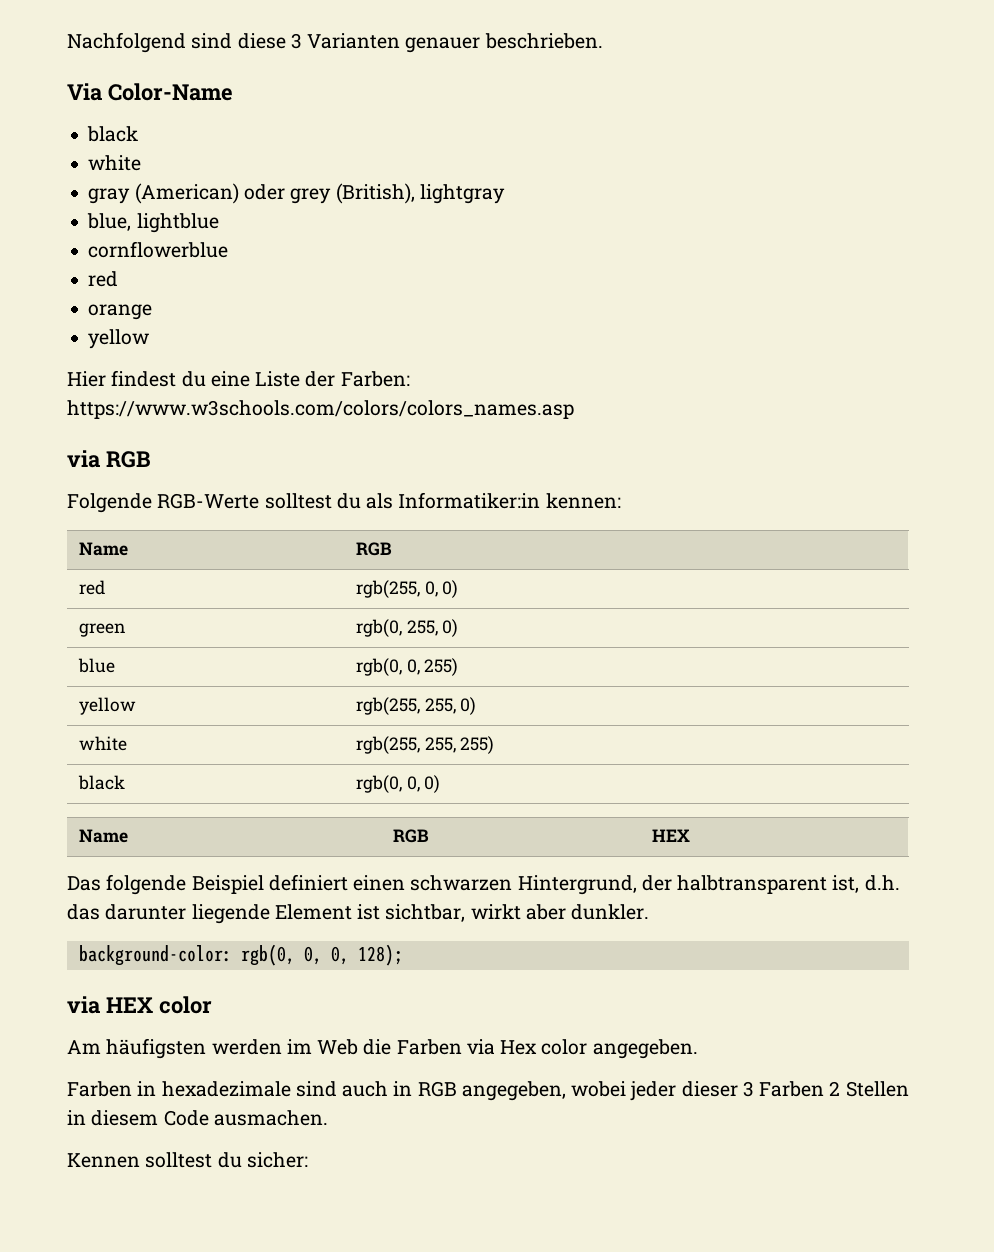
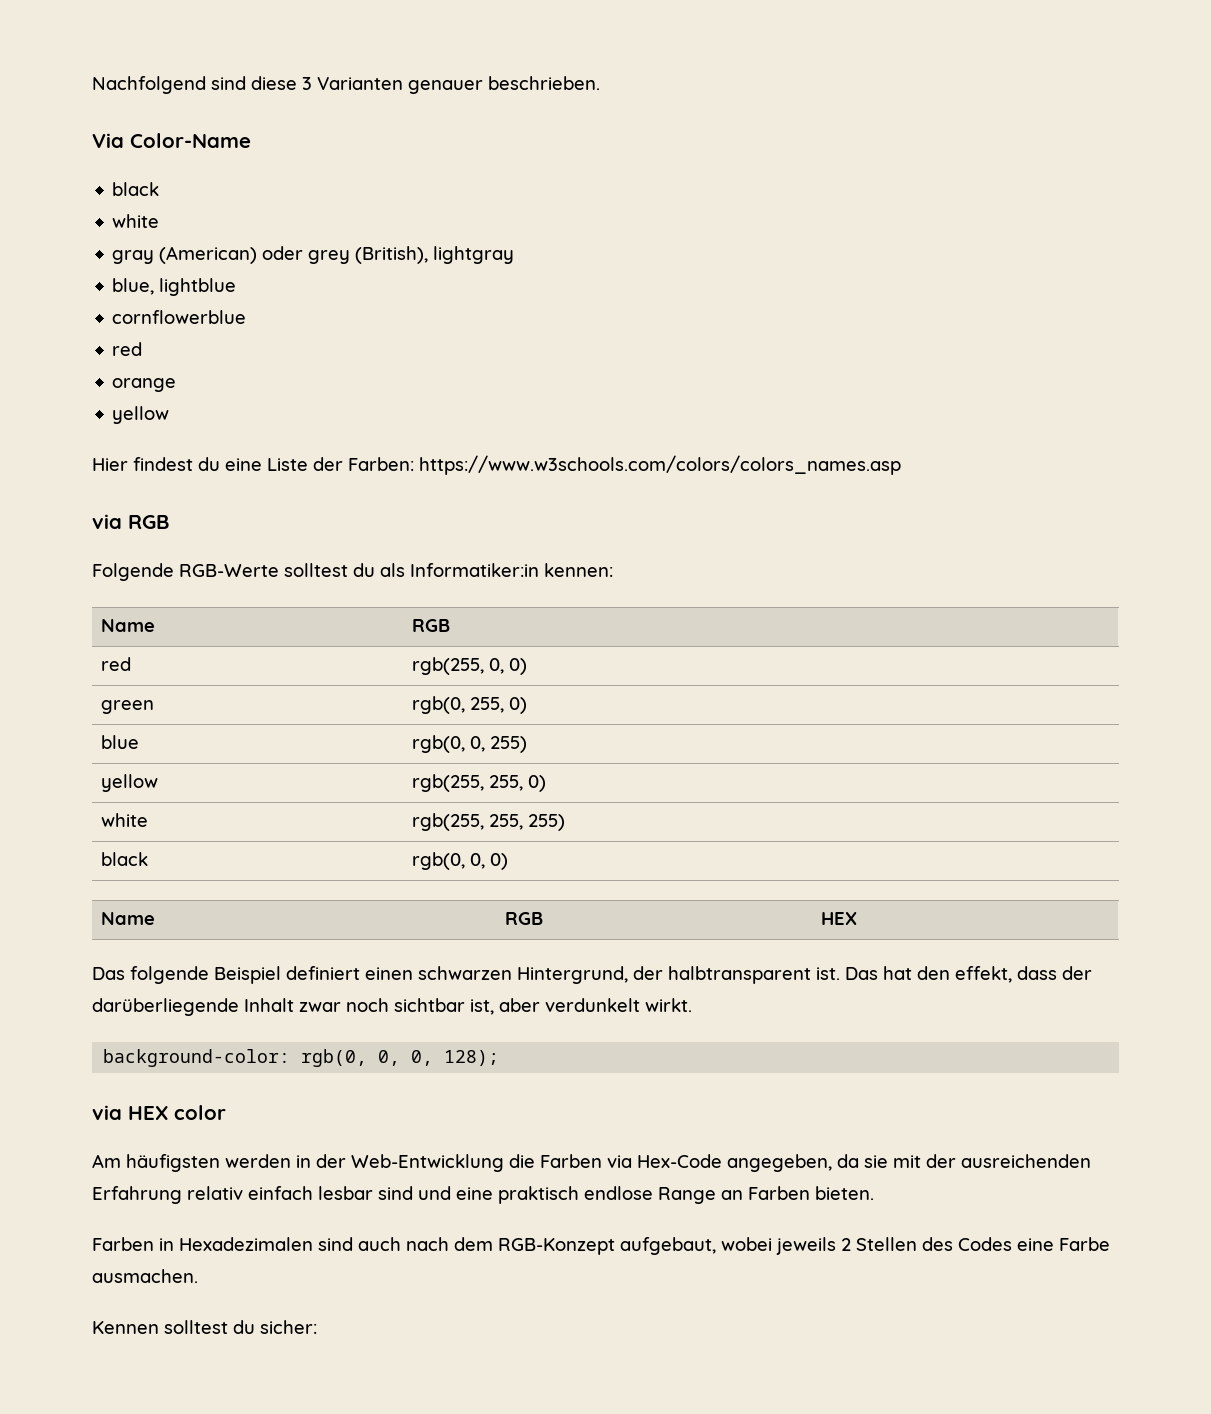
- Das folgende Beispiel definiert einen schwarzen Hintergrund, der halbtransparent ist, d.h. das darunter liegende Element ist sichtbar, wirkt aber dunkler.
+ Das folgende Beispiel definiert einen schwarzen Hintergrund, der halbtransparent ist. Das hat den effekt, dass der darüberliegende Inhalt zwar noch sichtbar ist, aber verdunkelt wirkt.
- Am häufigsten werden im Web die Farben via Hex color angegeben.
+ Am häufigsten werden in der Web-Entwicklung die Farben via Hex-Code angegeben, da sie mit der ausreichenden Erfahrung relativ einfach lesbar sind und eine praktisch endlose Range an Farben bieten.
- Farben in hexadezimale sind auch in RGB angegeben, wobei jeder dieser 3 Farben 2 Stellen in diesem Code ausmachen.
+ Farben in Hexadezimalen sind auch nach dem RGB-Konzept aufgebaut, wobei jeweils 2 Stellen des Codes eine Farbe ausmachen.

